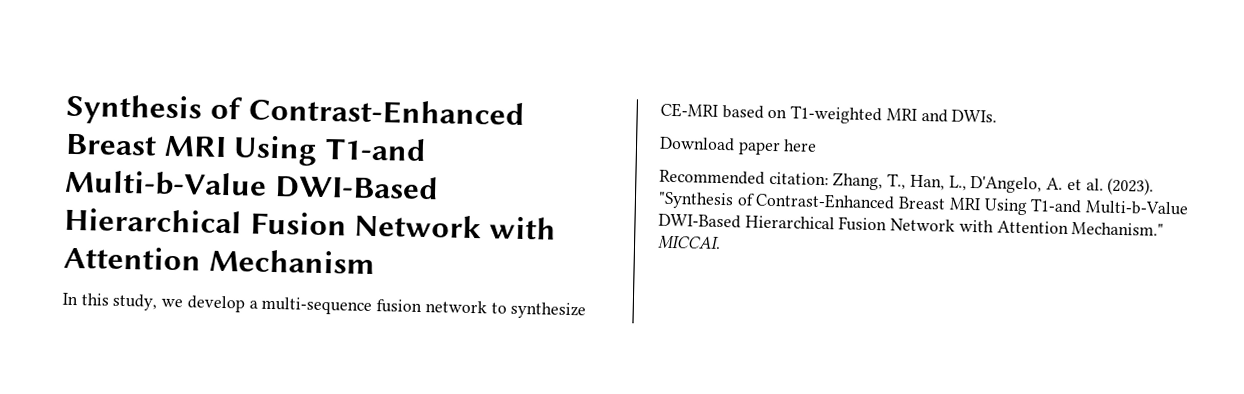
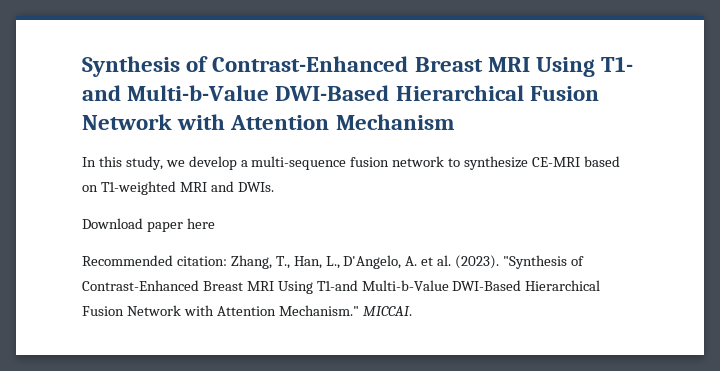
- Synthesis of Contrast-Enhanced Breast MRI Using T1-and Multi-b-Value DWI-Based Hierarchical Fusion Network with Attention Mechanism
+ Synthesis of Contrast-Enhanced Breast MRI Using T1- and Multi-b-Value DWI-Based Hierarchical Fusion Network with Attention Mechanism

